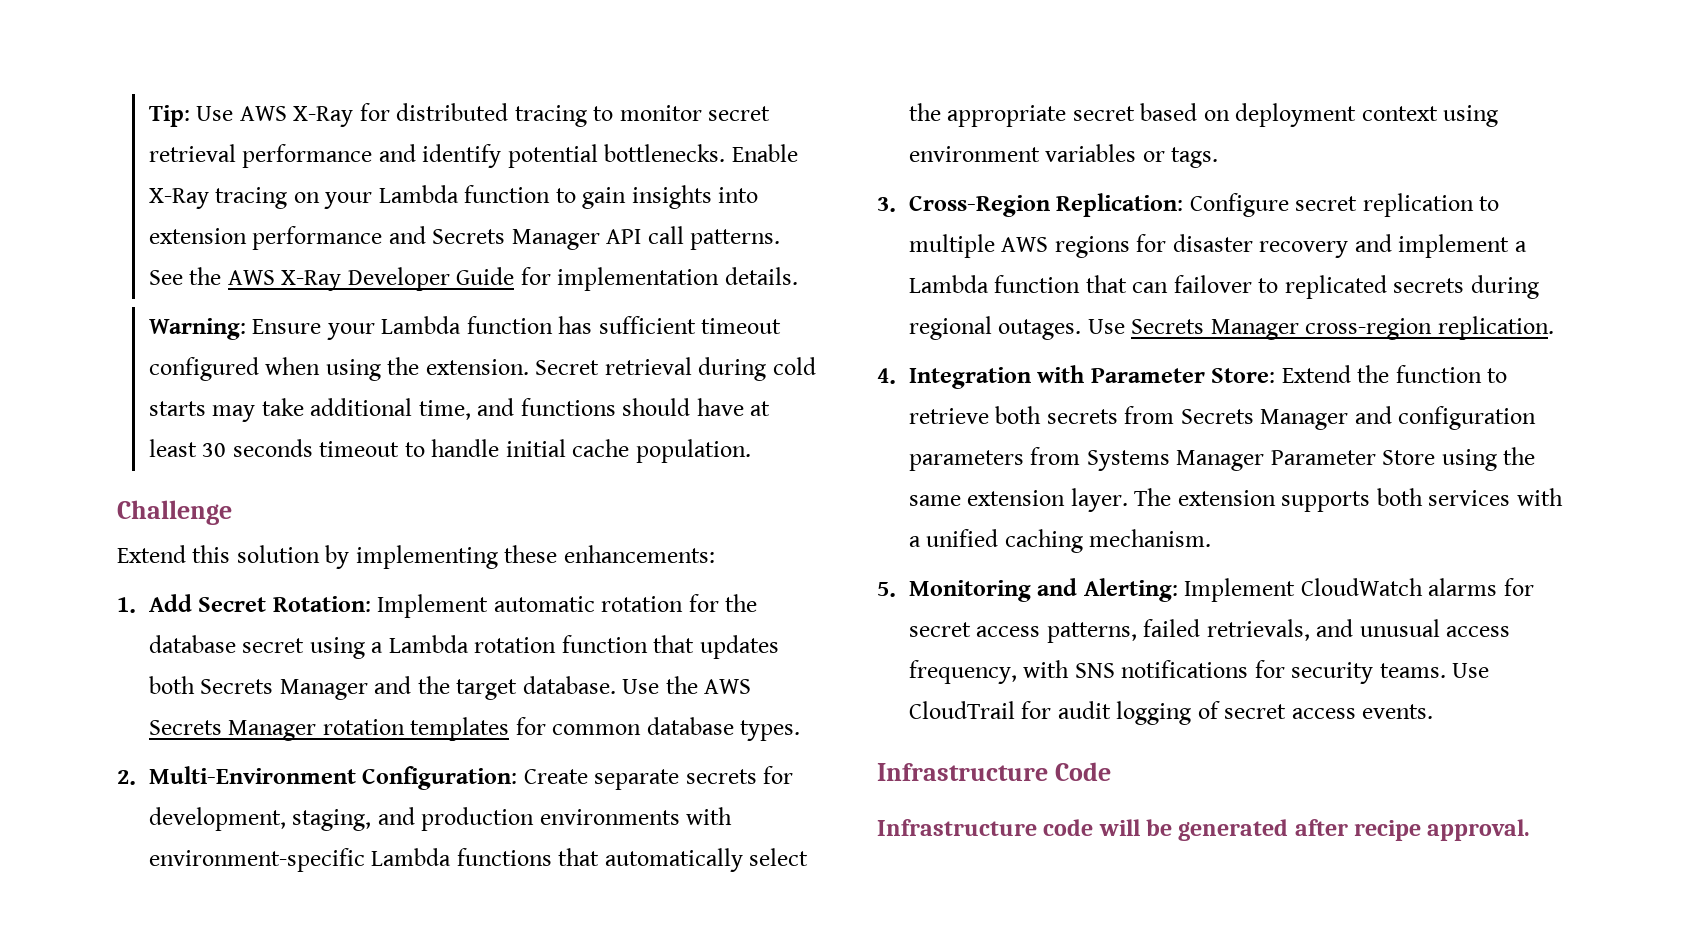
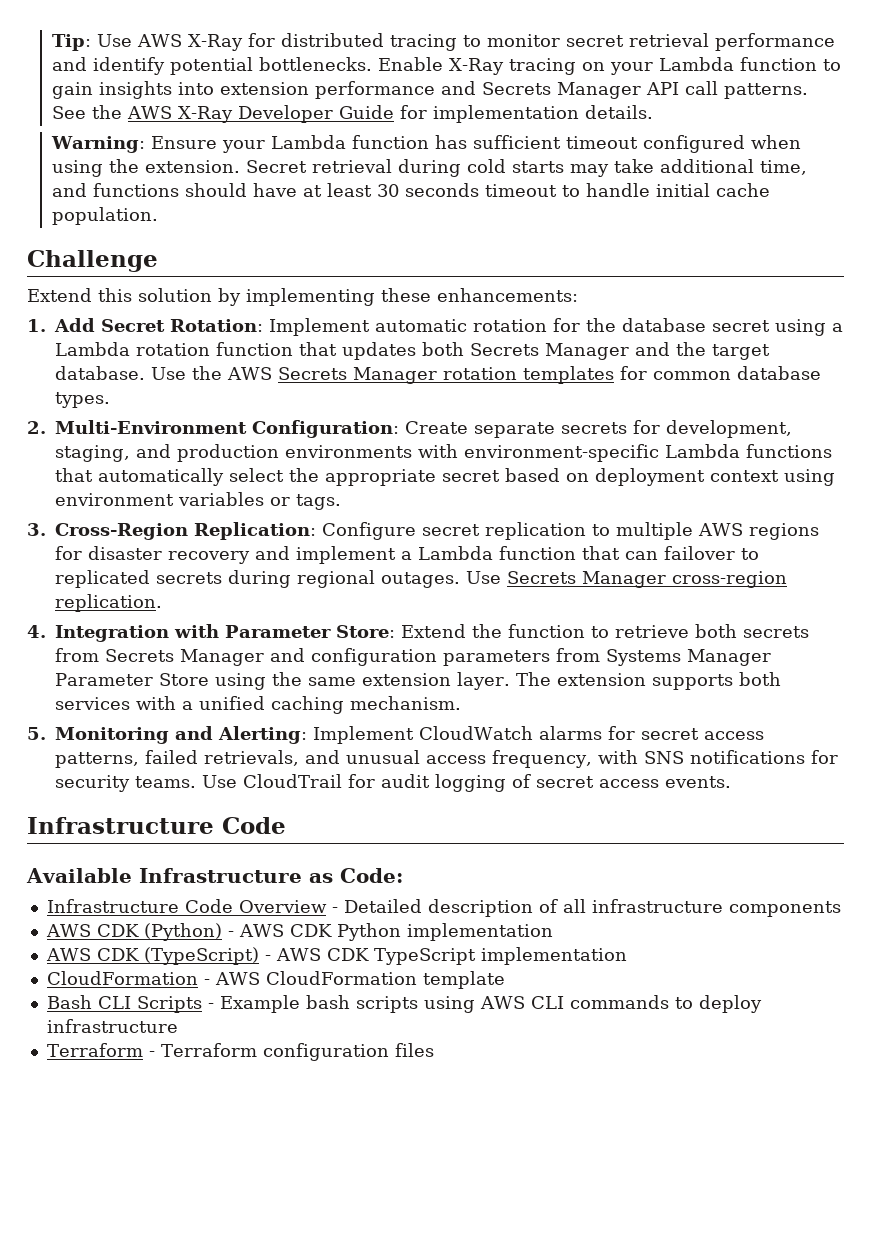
- Infrastructure code will be generated after recipe approval.
+ Available Infrastructure as Code:
+ Infrastructure Code Overview - Detailed description of all infrastructure components
+ AWS CDK (Python) - AWS CDK Python implementation
+ AWS CDK (TypeScript) - AWS CDK TypeScript implementation
+ CloudFormation - AWS CloudFormation template
+ Bash CLI Scripts - Example bash scripts using AWS CLI commands to deploy infrastructure
+ Terraform - Terraform configuration files

